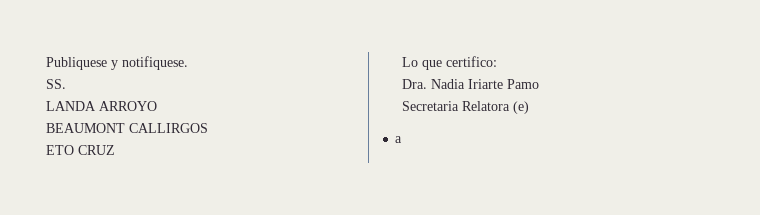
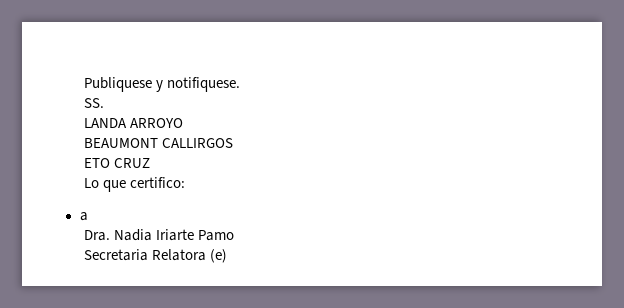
+ a
- a

